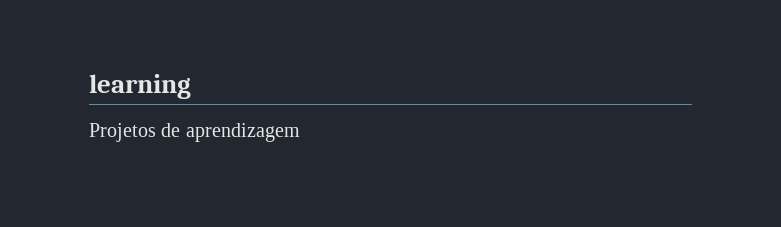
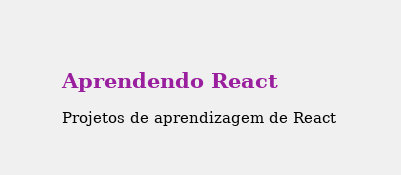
- learning
+ Aprendendo React
- Projetos de aprendizagem
+ Projetos de aprendizagem de React

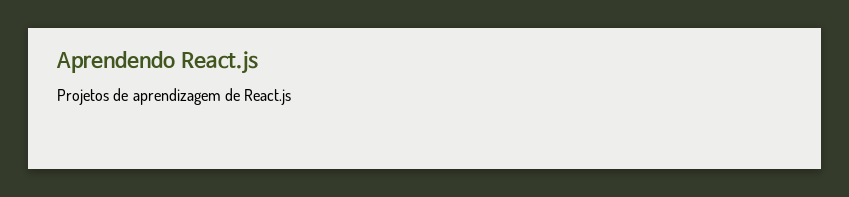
- Aprendendo React
+ Aprendendo React.js
- Projetos de aprendizagem de React
+ Projetos de aprendizagem de React.js

